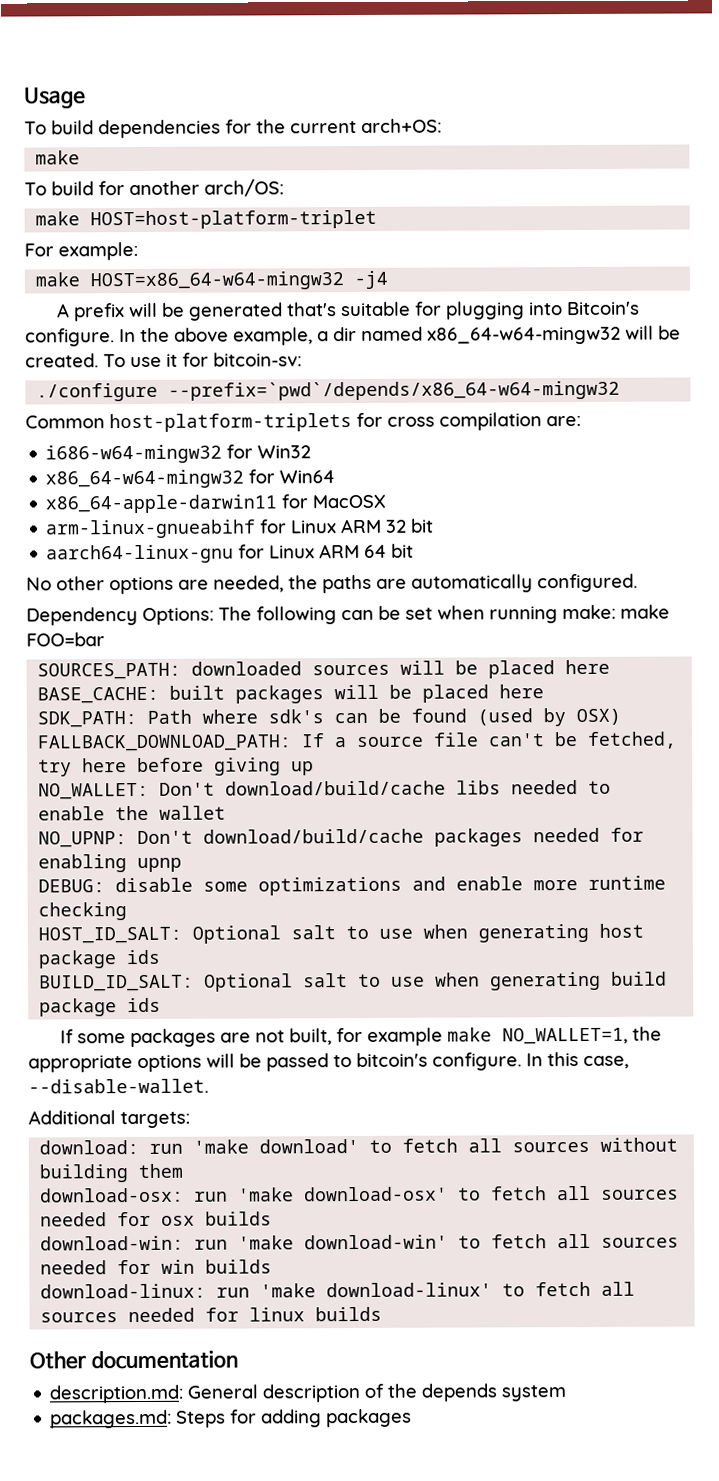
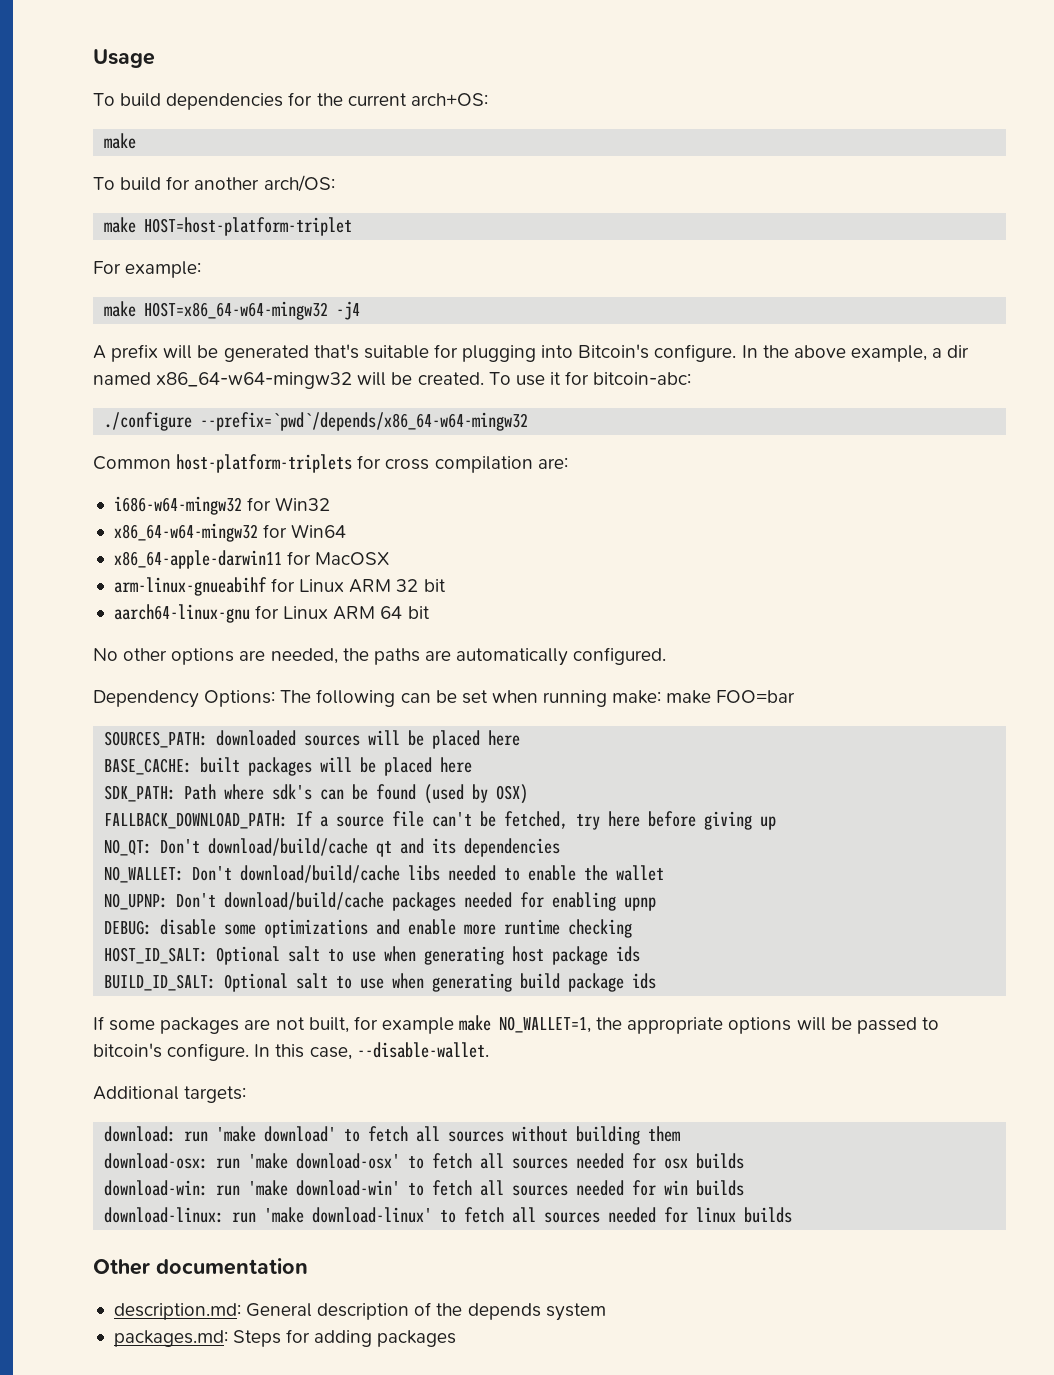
- To use it for bitcoin-sv:
+ To use it for bitcoin-abc:
+ NO_QT: Don't download/build/cache qt and its dependencies

